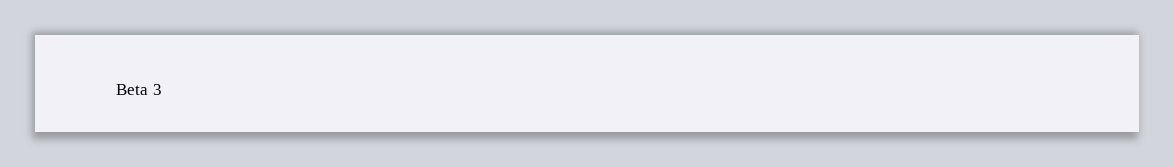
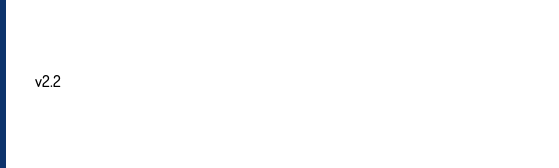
- Beta 3
+ v2.2

